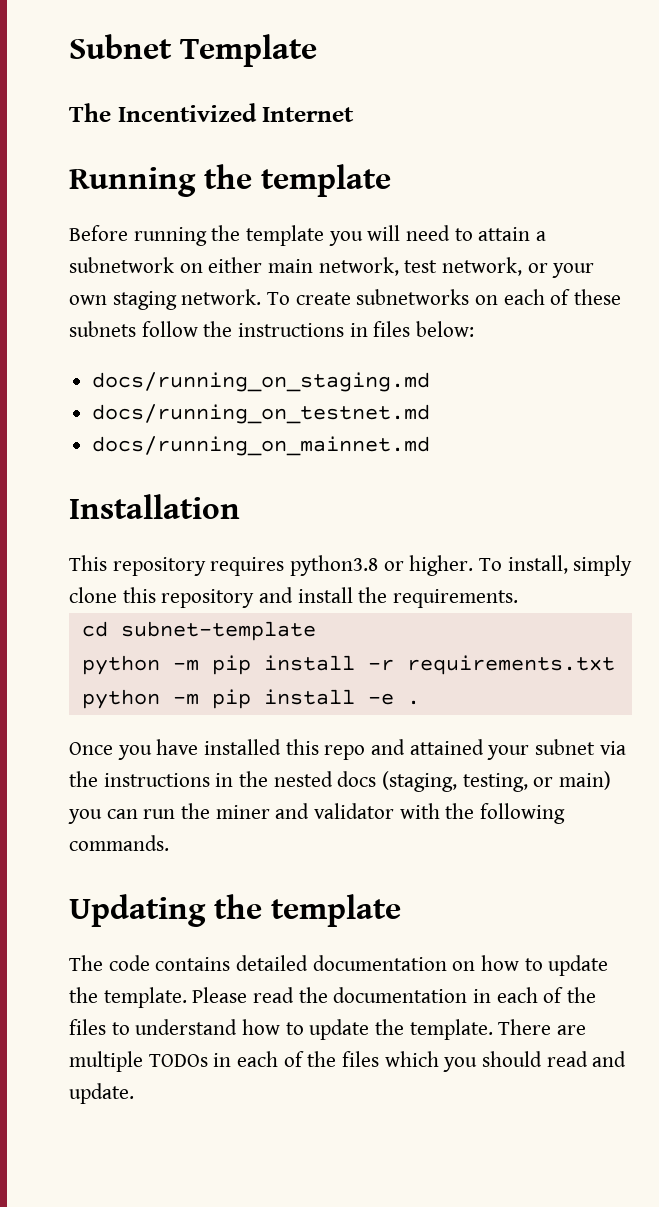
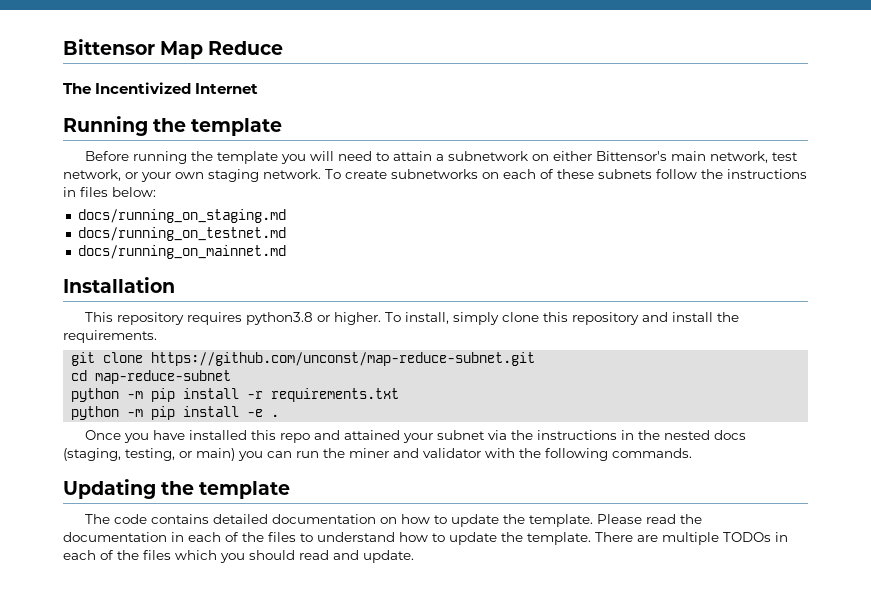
- Subnet Template
+ Bittensor Map Reduce
- Before running the template you will need to attain a subnetwork on either main network, test network, or your own staging network.
+ Before running the template you will need to attain a subnetwork on either Bittensor's main network, test network, or your own staging network.
+ git clone https://github.com/unconst/map-reduce-subnet.git
- cd subnet-template
+ cd map-reduce-subnet

